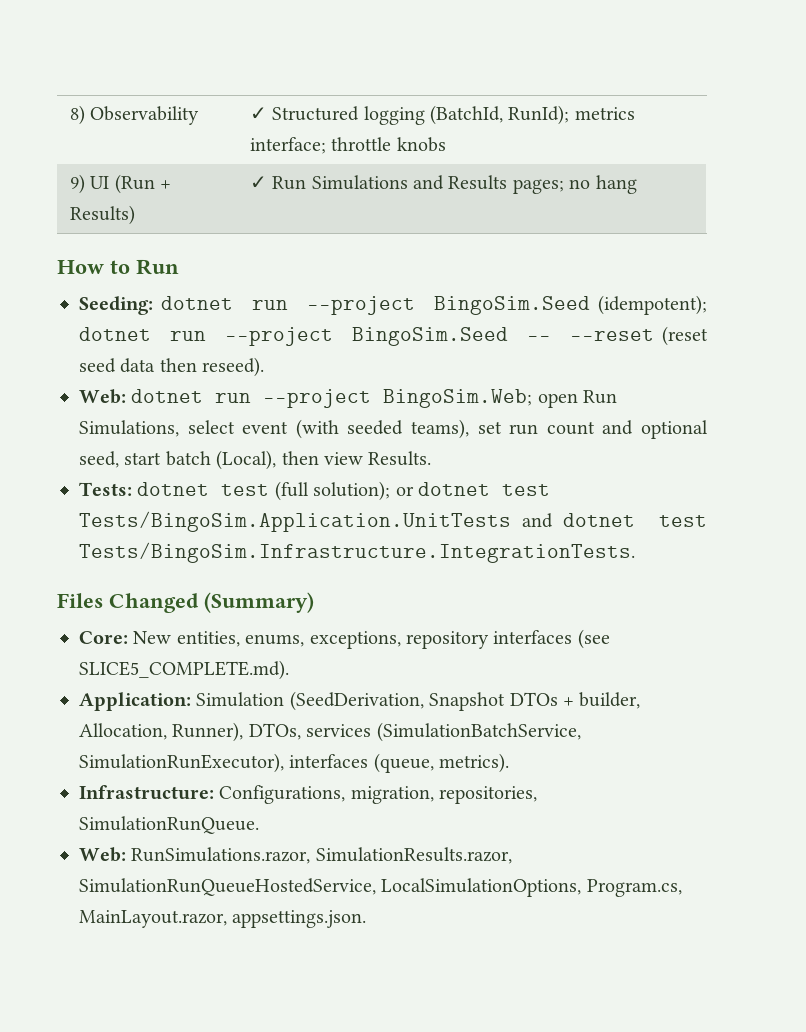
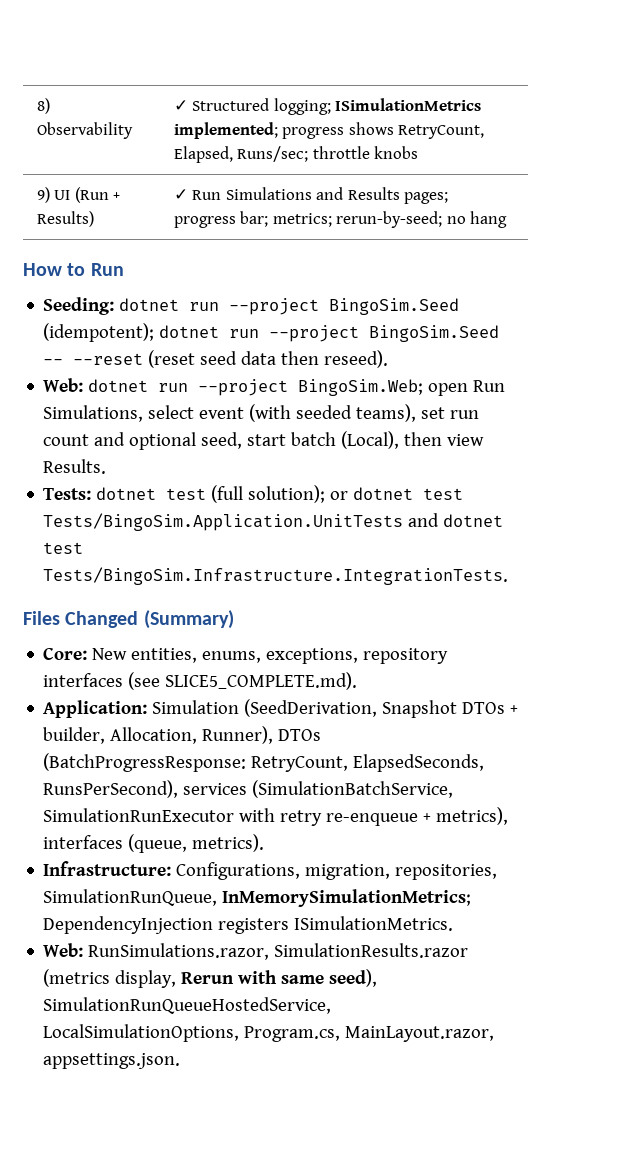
- 8) Observability | ✓ Structured logging (BatchId, RunId); metrics interface; throttle knobs
+ 8) Observability | ✓ Structured logging; ISimulationMetrics implemented; progress shows RetryCount, Elapsed, Runs/sec; throttle knobs
- 9) UI (Run + Results) | ✓ Run Simulations and Results pages; no hang
+ 9) UI (Run + Results) | ✓ Run Simulations and Results pages; progress bar; metrics; rerun-by-seed; no hang
- Application: Simulation (SeedDerivation, Snapshot DTOs + builder, Allocation, Runner), DTOs, services (SimulationBatchService, SimulationRunExecutor), interfaces (queue, metrics).
+ Application: Simulation (SeedDerivation, Snapshot DTOs + builder, Allocation, Runner), DTOs (BatchProgressResponse: RetryCount, ElapsedSeconds, RunsPerSecond), services (SimulationBatchService, SimulationRunExecutor with retry re-enqueue + metrics), interfaces (queue, metrics).
- Infrastructure: Configurations, migration, repositories, SimulationRunQueue.
- Web: RunSimulations.razor, SimulationResults.razor, SimulationRunQueueHostedService, LocalSimulationOptions, Program.cs, MainLayout.razor, appsettings.json.
+ Infrastructure: Configurations, migration, repositories, SimulationRunQueue, InMemorySimulationMetrics; DependencyInjection registers ISimulationMetrics.
+ Web: RunSimulations.razor, SimulationResults.razor (metrics display, Rerun with same seed), SimulationRunQueueHostedService, LocalSimulationOptions, Program.cs, MainLayout.razor, appsettings.json.

